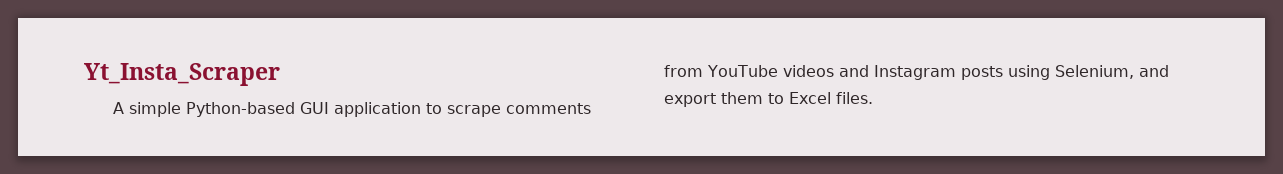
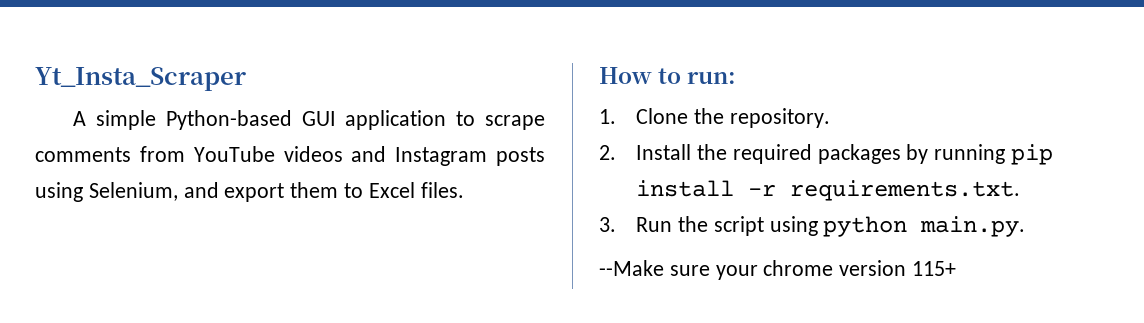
+ How to run:
+ 1. Clone the repository.
+ 2. Install the required packages by running pip install -r requirements.txt.
+ 3. Run the script using python main.py.
+ --Make sure your chrome version 115+

